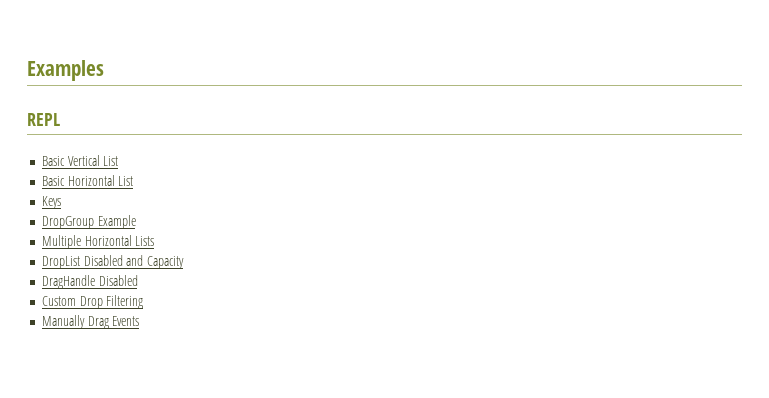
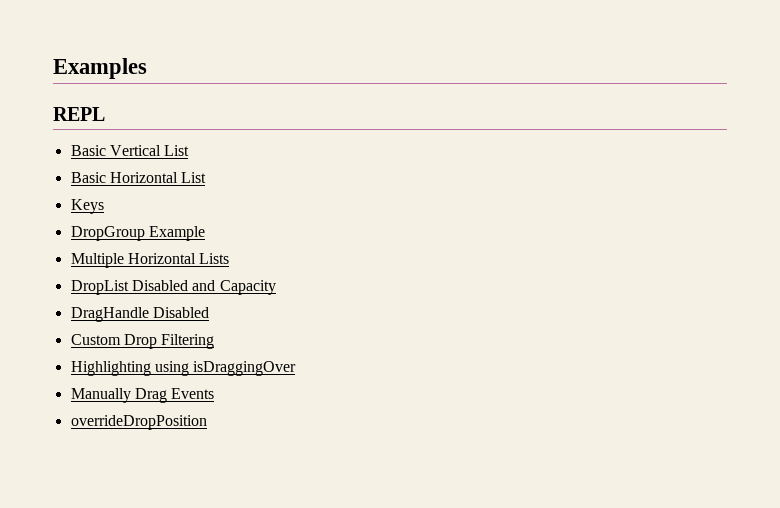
+ Highlighting using isDraggingOver
+ overrideDropPosition

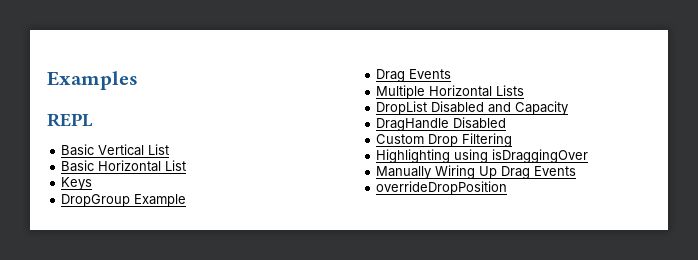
  DropGroup Example
+ Drag Events
- Manually Drag Events
+ Manually Wiring Up Drag Events

